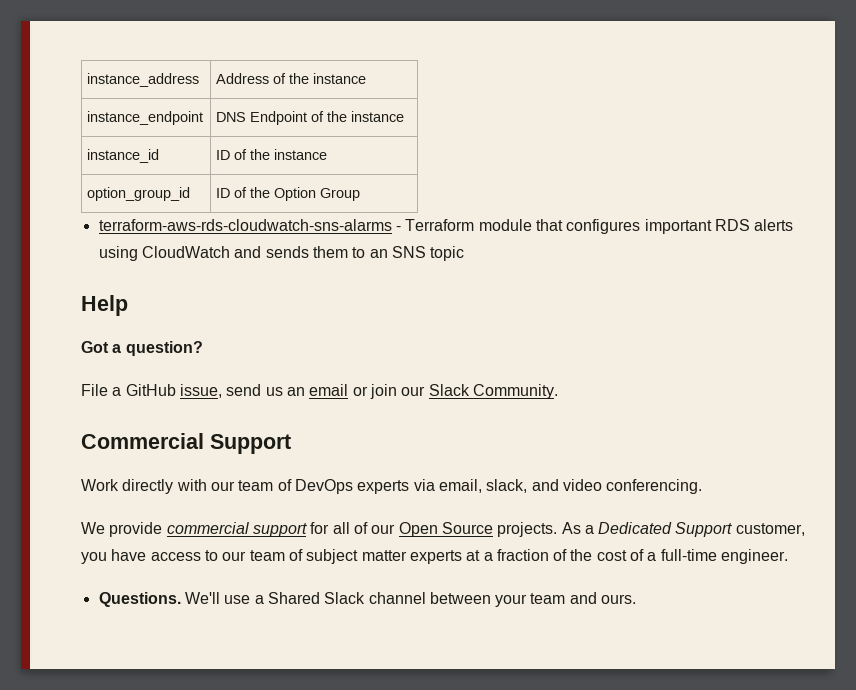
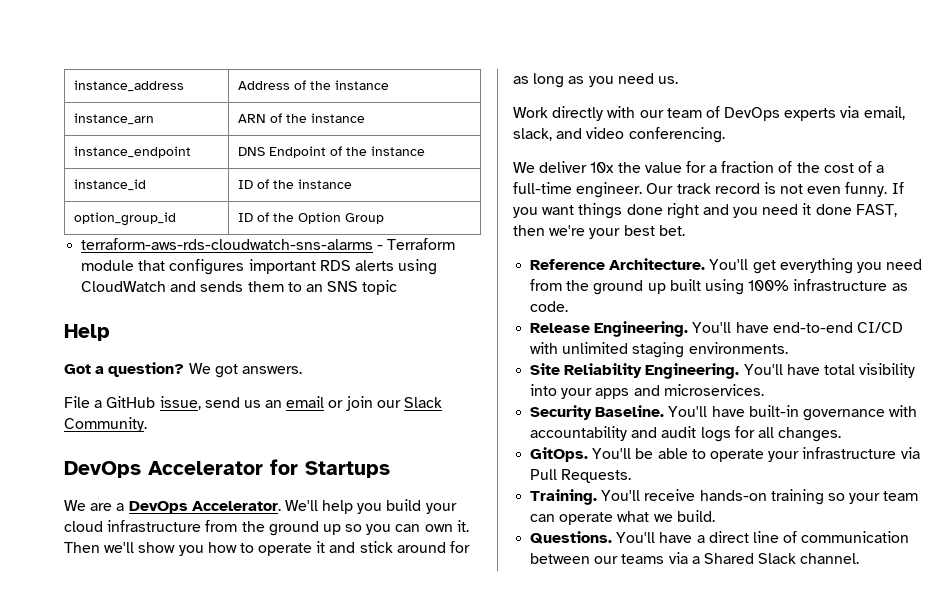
+ instance_arn | ARN of the instance
+ We got answers.
- Commercial Support
+ DevOps Accelerator for Startups
+ We are a DevOps Accelerator. We'll help you build your cloud infrastructure from the ground up so you can own it. Then we'll show you how to operate it and stick around for as long as you need us.
- We provide commercial support for all of our Open Source projects. As a Dedicated Support customer, you have access to our team of subject matter experts at a fraction of the cost of a full-time engineer.
- Questions. We'll use a Shared Slack channel between your team and ours.
+ We deliver 10x the value for a fraction of the cost of a full-time engineer. Our track record is not even funny. If you want things done right and you need it done FAST, then we're your best bet.
+ Reference Architecture. You'll get everything you need from the ground up built using 100% infrastructure as code.
+ Release Engineering. You'll have end-to-end CI/CD with unlimited staging environments.
+ Site Reliability Engineering. You'll have total visibility into your apps and microservices.
+ Security Baseline. You'll have built-in governance with accountability and audit logs for all changes.
+ GitOps. You'll be able to operate your infrastructure via Pull Requests.
+ Training. You'll receive hands-on training so your team can operate what we build.
+ Questions. You'll have a direct line of communication between our teams via a Shared Slack channel.

